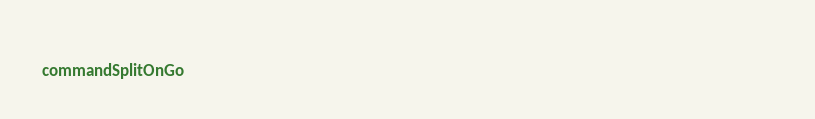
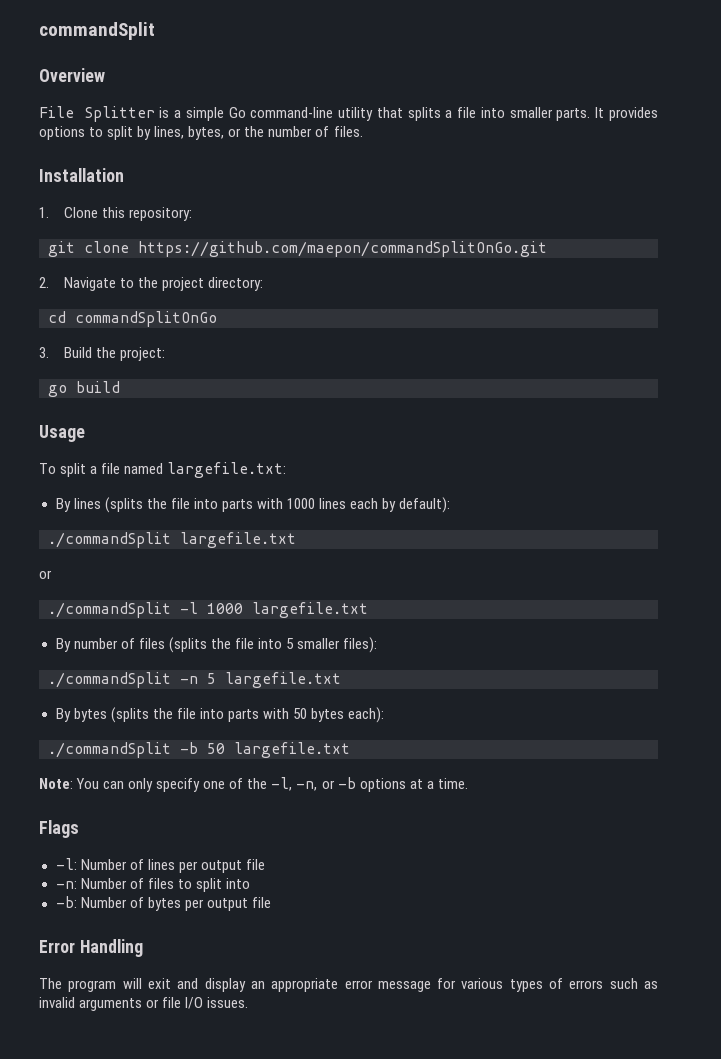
- commandSplitOnGo
+ commandSplit
+ Overview
+ File Splitter is a simple Go command-line utility that splits a file into smaller parts. It provides options to split by lines, bytes, or the number of files.
+ Installation
+ 1. Clone this repository:
+ git clone https://github.com/maepon/commandSplitOnGo.git
+ 2. Navigate to the project directory:
+ cd commandSplitOnGo
+ 3. Build the project:
+ go build
+ Usage
+ To split a file named largefile.txt:
+ By lines (splits the file into parts with 1000 lines each by default):
+ ./commandSplit largefile.txt
+ or
+ ./commandSplit -l 1000 largefile.txt
+ By number of files (splits the file into 5 smaller files):
+ ./commandSplit -n 5 largefile.txt
+ By bytes (splits the file into parts with 50 bytes each):
+ ./commandSplit -b 50 largefile.txt
+ Note: You can only specify one of the -l, -n, or -b options at a time.
+ Flags
+ -l: Number of lines per output file
+ -n: Number of files to split into
+ -b: Number of bytes per output file
+ Error Handling
+ The program will exit and display an appropriate error message for various types of errors such as invalid arguments or file I/O issues.

